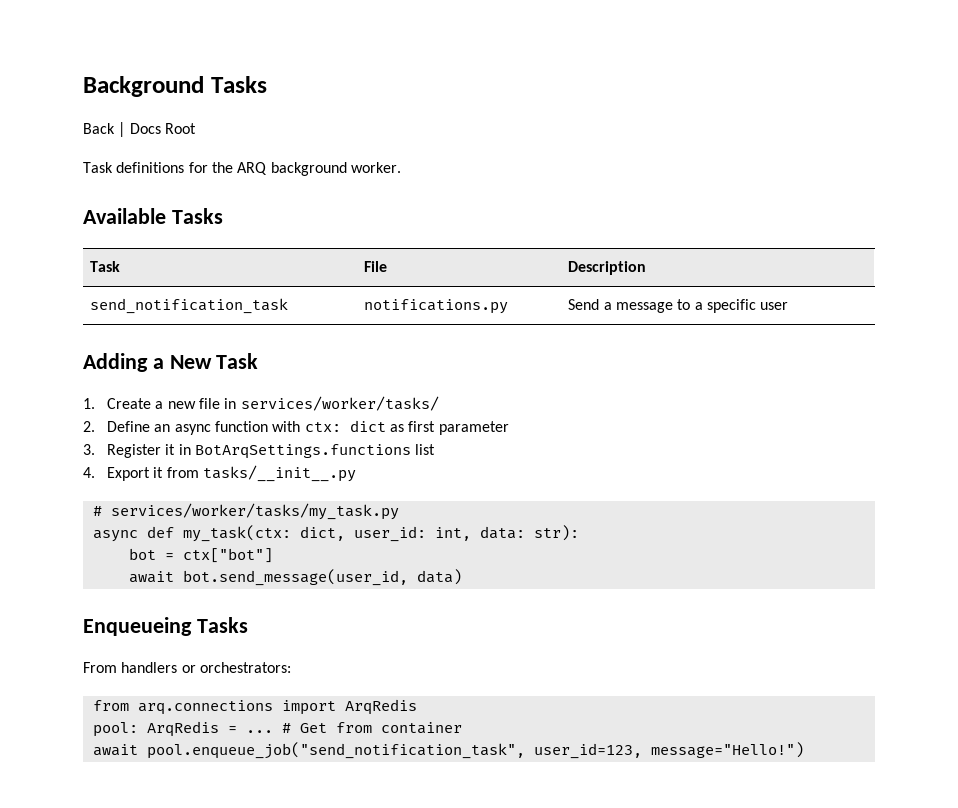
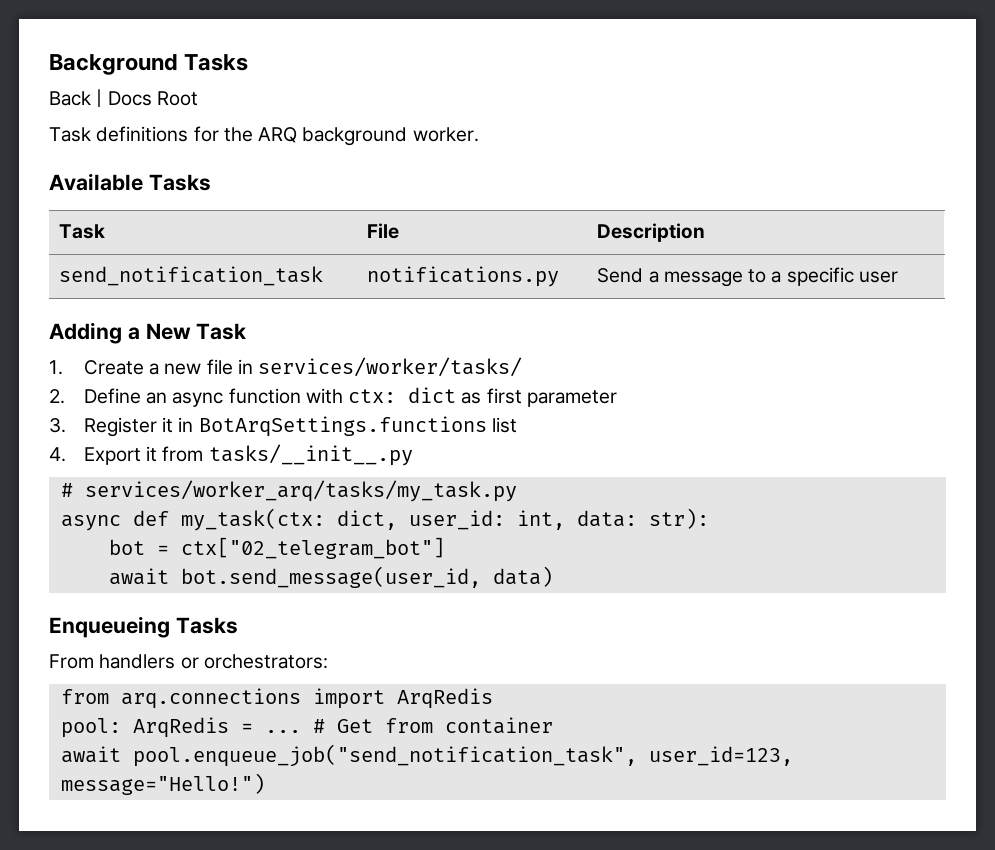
- # services/worker/tasks/my_task.py
+ # services/worker_arq/tasks/my_task.py
- bot = ctx["bot"]
+ bot = ctx["02_telegram_bot"]

